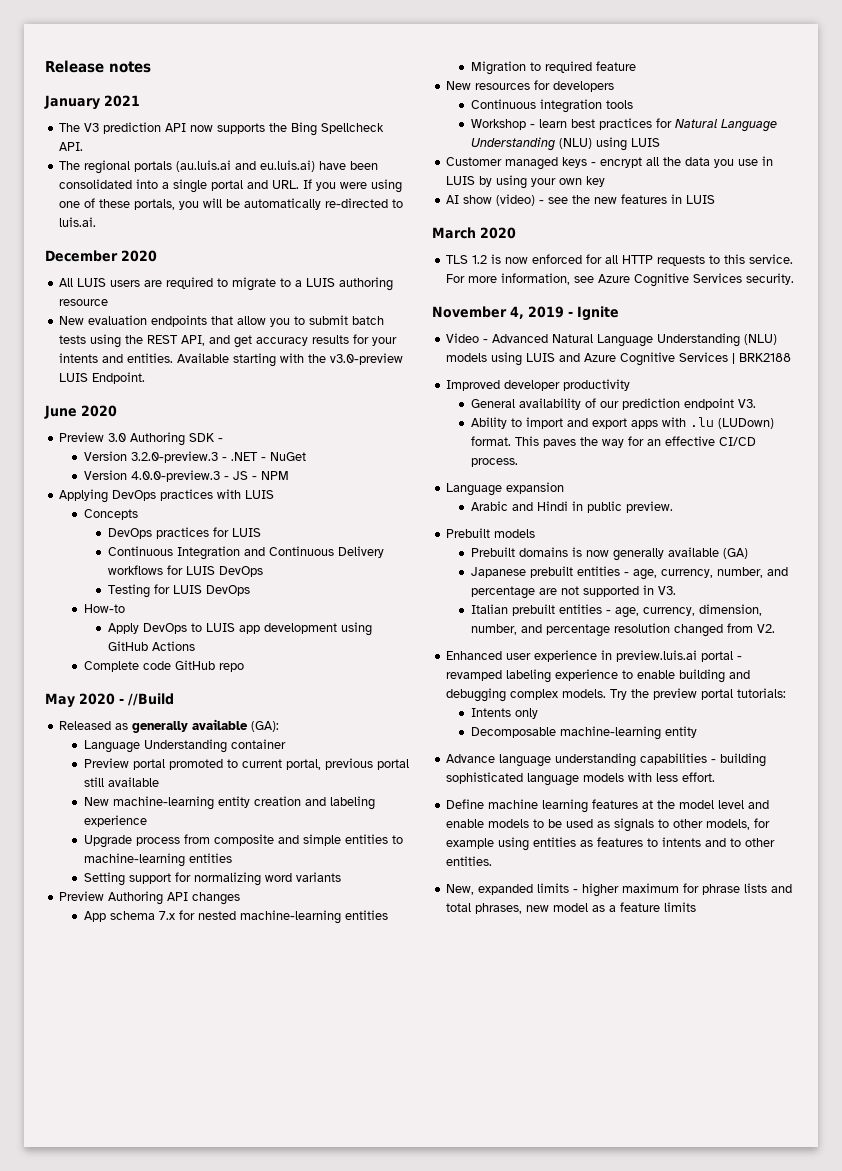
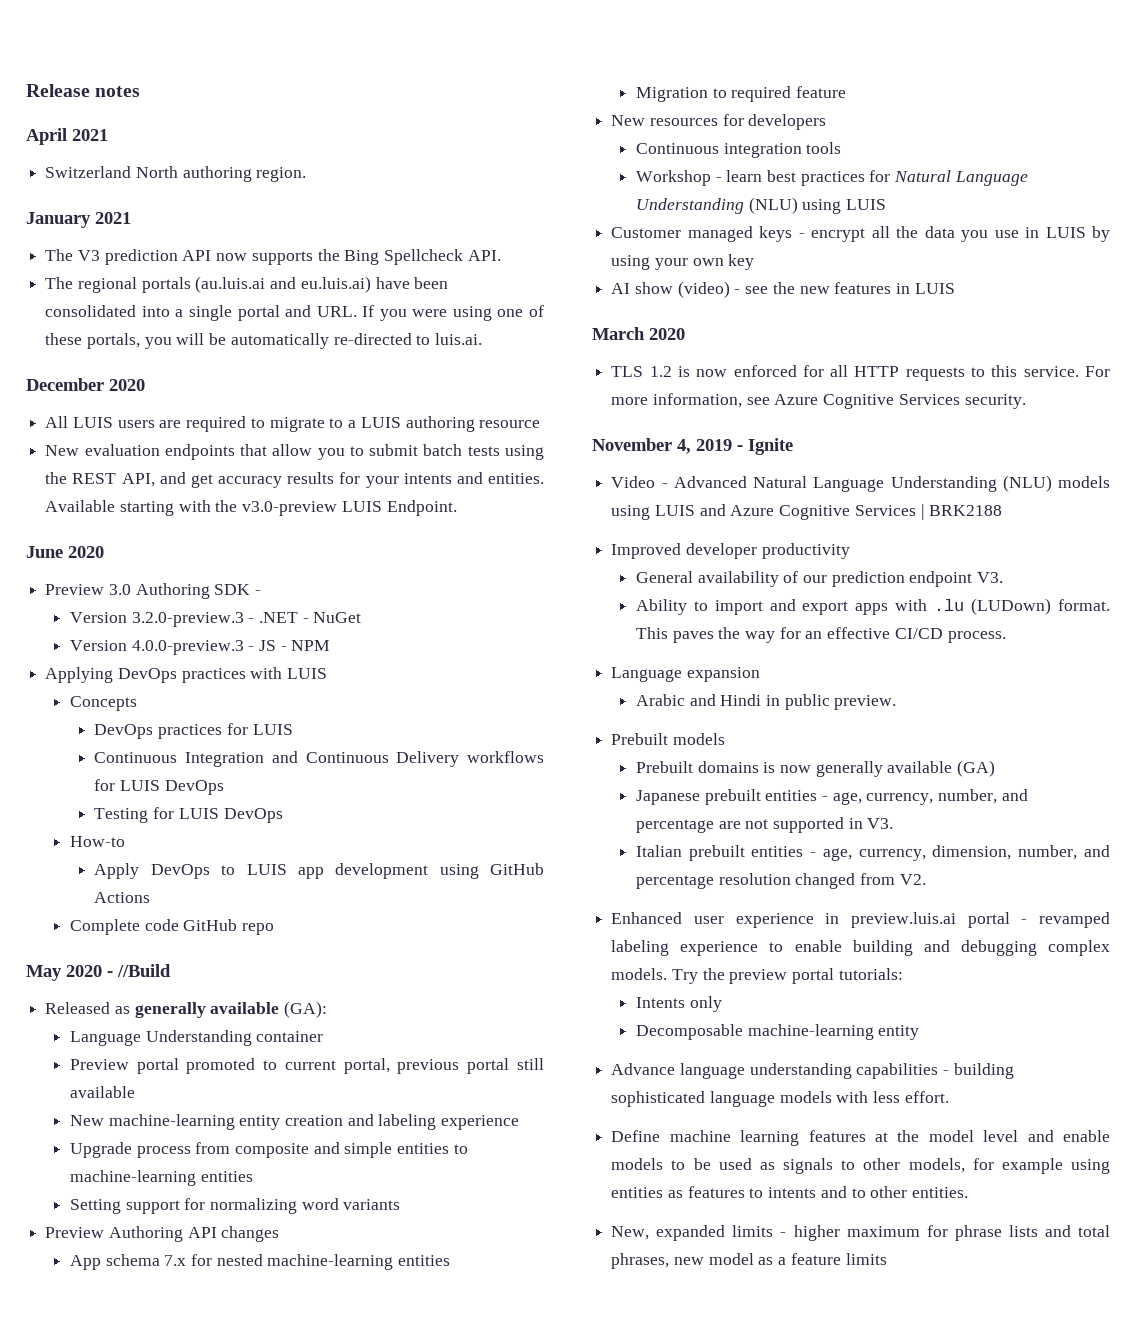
+ April 2021
+ Switzerland North authoring region.

